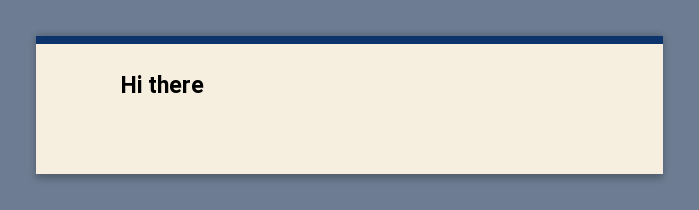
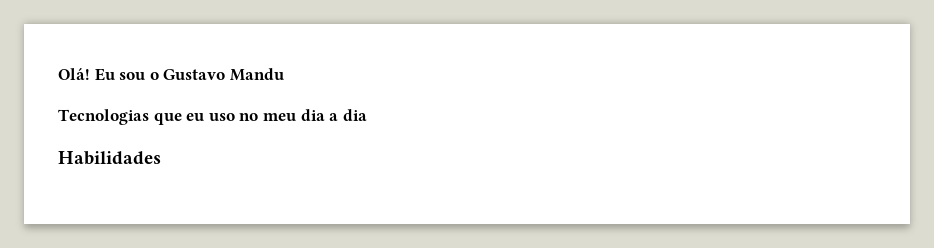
- Hi there
+ Olá! Eu sou o Gustavo Mandu
+ Tecnologias que eu uso no meu dia a dia
+ Habilidades

